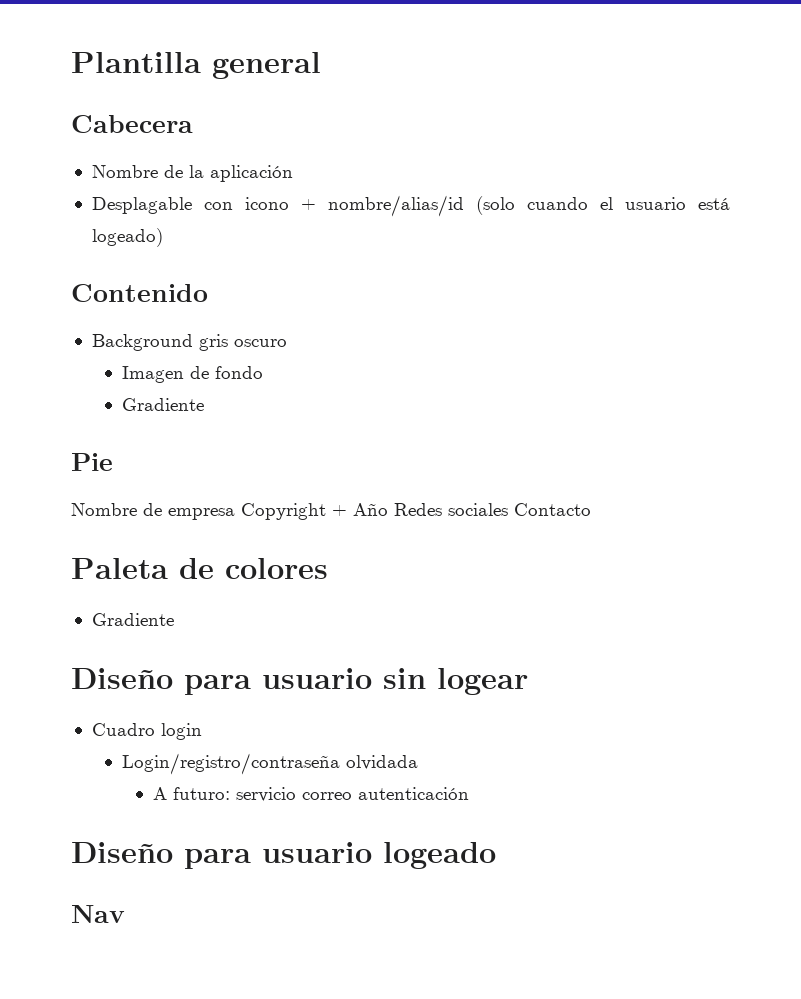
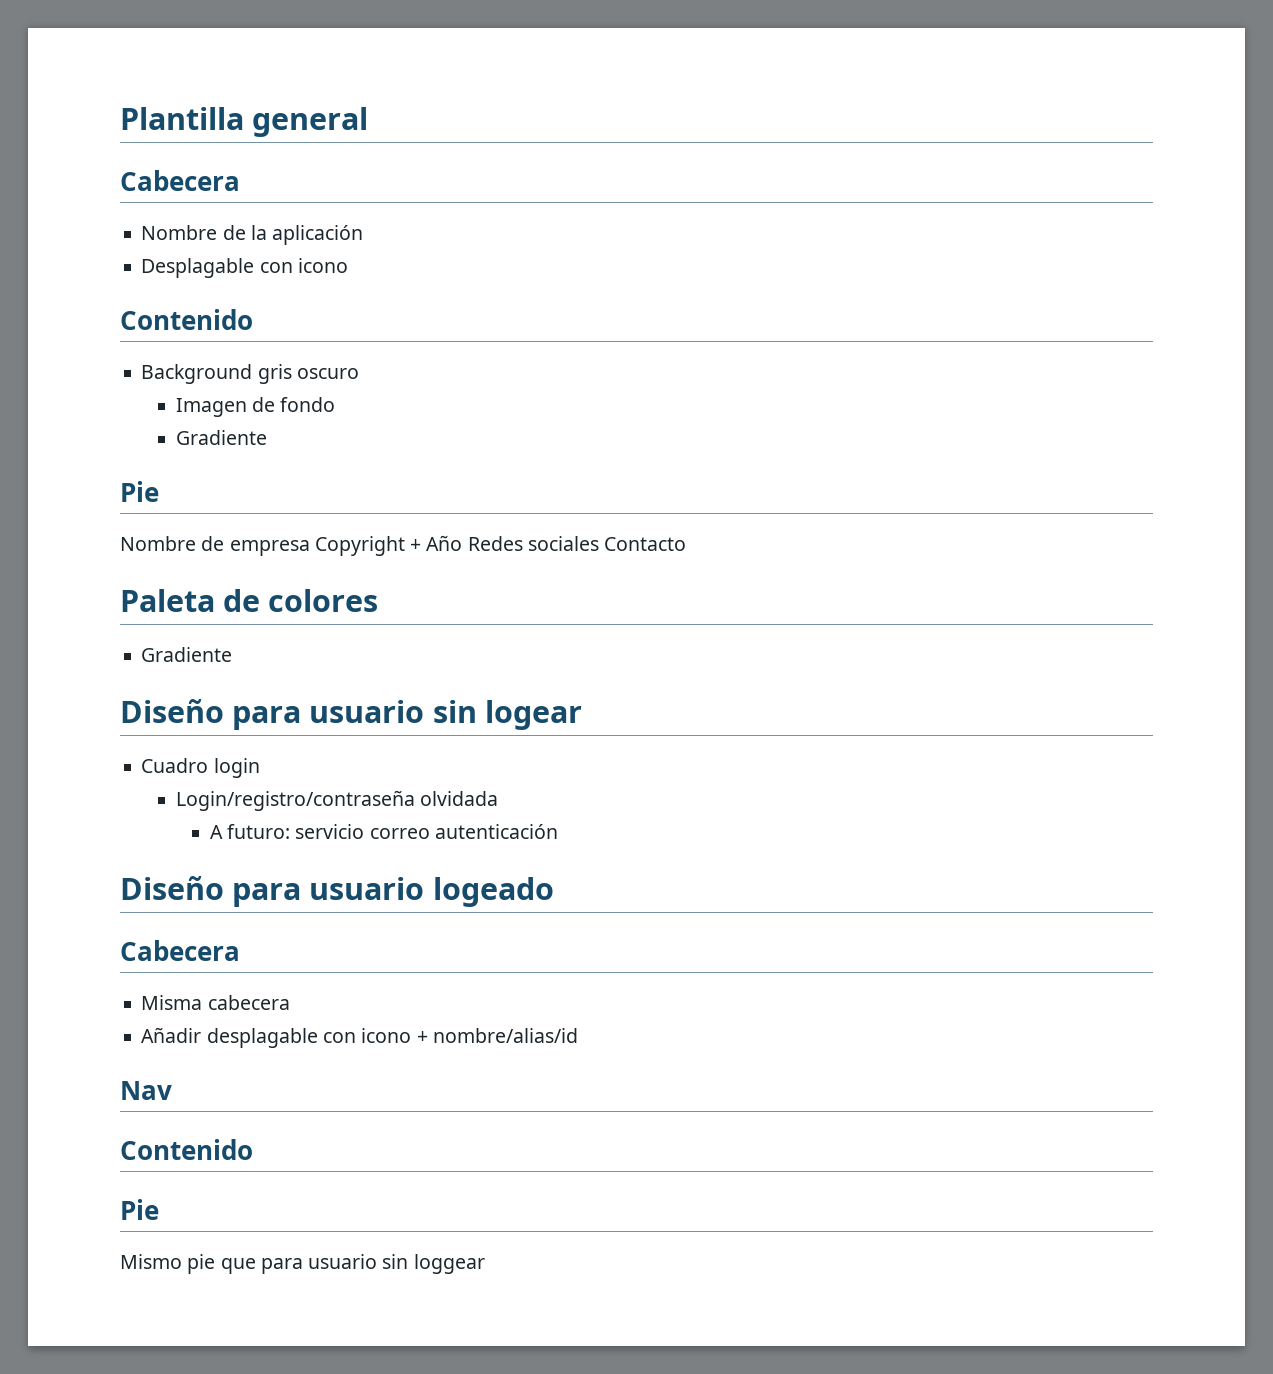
- Desplagable con icono + nombre/alias/id (solo cuando el usuario está logeado)
+ Desplagable con icono
  Diseño para usuario logeado
+ Cabecera
+ Misma cabecera
+ Añadir desplagable con icono + nombre/alias/id
  Nav
+ Contenido
+ Pie
+ Mismo pie que para usuario sin loggear

